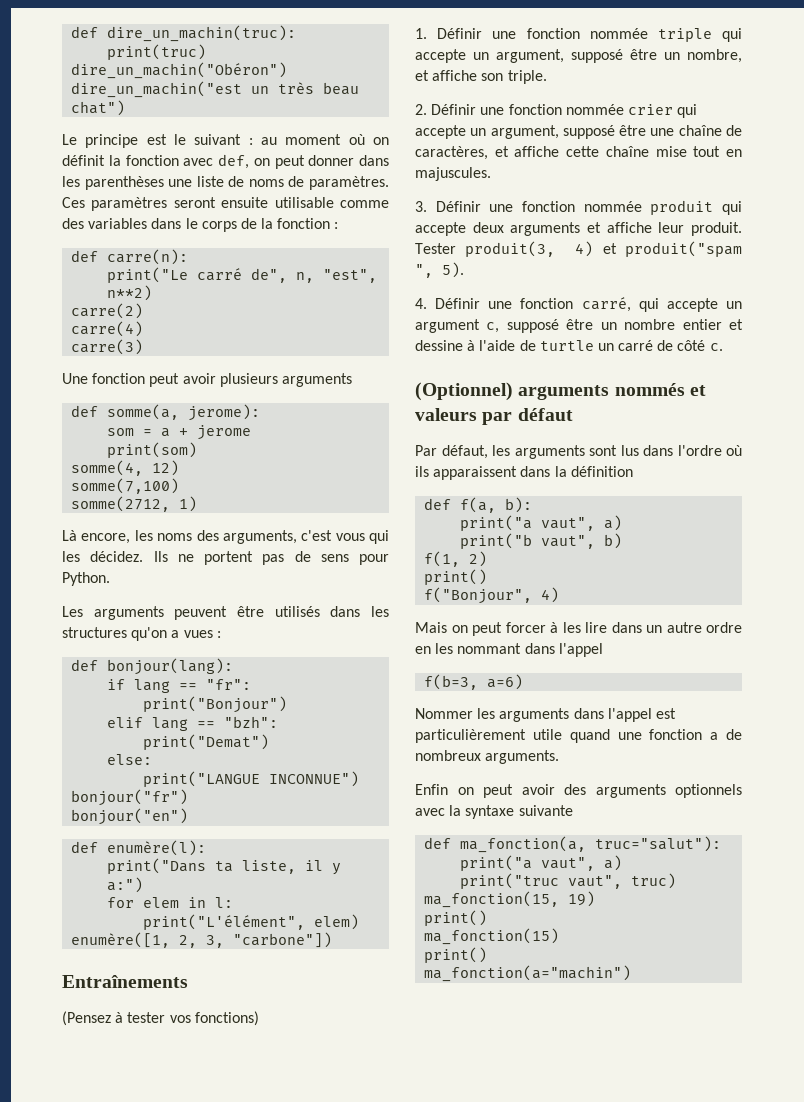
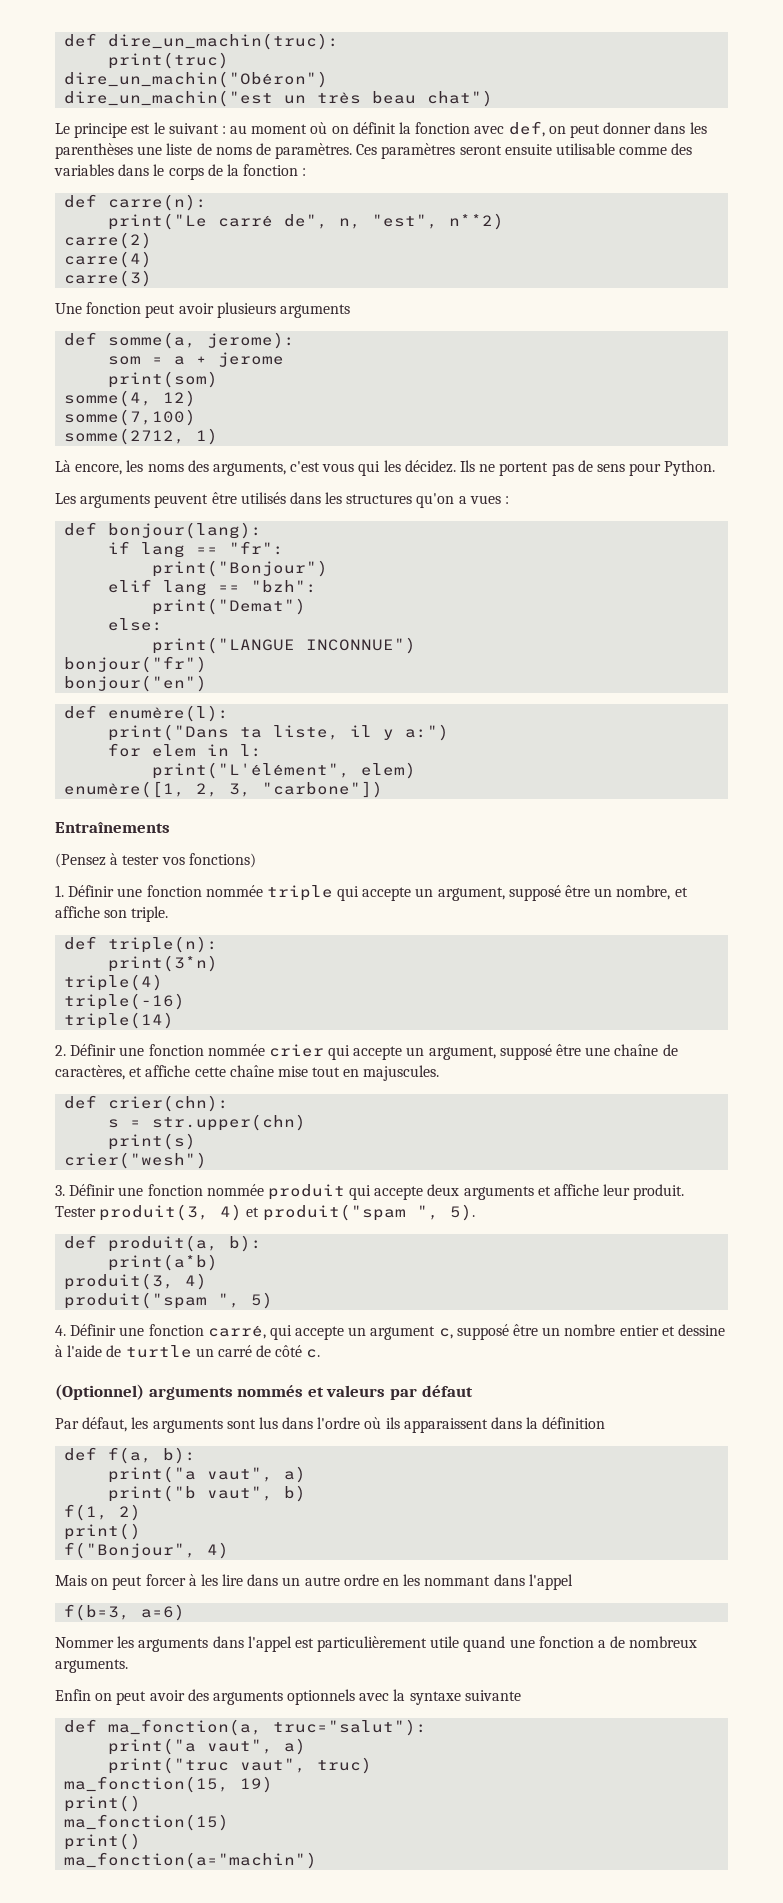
+ def triple(n):
+ print(3*n)
+ triple(4)
+ triple(-16)
+ triple(14)
+ def crier(chn):
+ s = str.upper(chn)
+ print(s)
+ crier("wesh")
+ def produit(a, b):
+ print(a*b)
+ produit(3, 4)
+ produit("spam ", 5)

